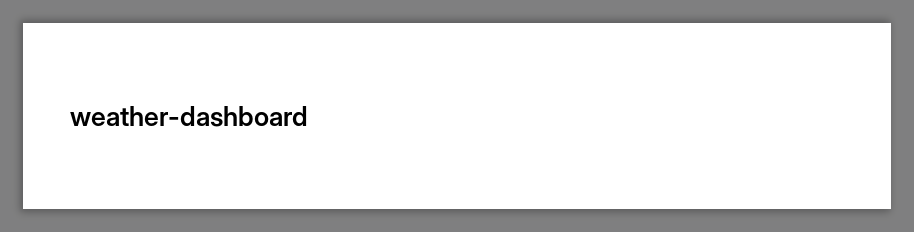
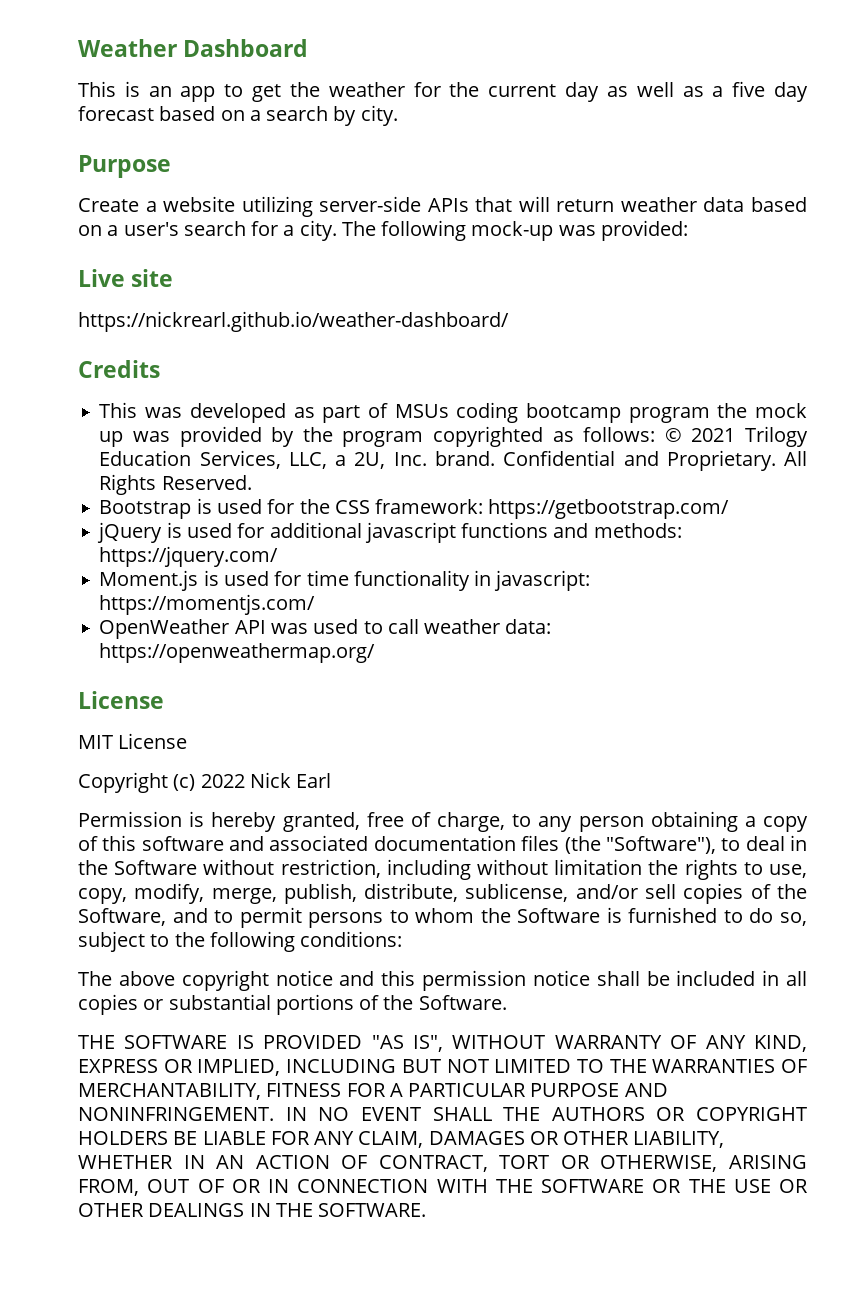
- weather-dashboard
+ Weather Dashboard
+ This is an app to get the weather for the current day as well as a five day forecast based on a search by city.
+ Purpose
+ Create a website utilizing server-side APIs that will return weather data based on a user's search for a city. The following mock-up was provided:
+ Live site
+ https://nickrearl.github.io/weather-dashboard/
+ Credits
+ This was developed as part of MSUs coding bootcamp program the mock up was provided by the program copyrighted as follows: © 2021 Trilogy Education Services, LLC, a 2U, Inc. brand. Confidential and Proprietary. All Rights Reserved.
+ Bootstrap is used for the CSS framework: https://getbootstrap.com/
+ jQuery is used for additional javascript functions and methods: https://jquery.com/
+ Moment.js is used for time functionality in javascript: https://momentjs.com/
+ OpenWeather API was used to call weather data: https://openweathermap.org/
+ License
+ MIT License
+ Copyright (c) 2022 Nick Earl
+ Permission is hereby granted, free of charge, to any person obtaining a copy of this software and associated documentation files (the "Software"), to deal in the Software without restriction, including without limitation the rights to use, copy, modify, merge, publish, distribute, sublicense, and/or sell copies of the Software, and to permit persons to whom the Software is furnished to do so, subject to the following conditions:
+ The above copyright notice and this permission notice shall be included in all copies or substantial portions of the Software.
+ THE SOFTWARE IS PROVIDED "AS IS", WITHOUT WARRANTY OF ANY KIND, EXPRESS OR IMPLIED, INCLUDING BUT NOT LIMITED TO THE WARRANTIES OF MERCHANTABILITY, FITNESS FOR A PARTICULAR PURPOSE AND NONINFRINGEMENT. IN NO EVENT SHALL THE AUTHORS OR COPYRIGHT HOLDERS BE LIABLE FOR ANY CLAIM, DAMAGES OR OTHER LIABILITY, WHETHER IN AN ACTION OF CONTRACT, TORT OR OTHERWISE, ARISING FROM, OUT OF OR IN CONNECTION WITH THE SOFTWARE OR THE USE OR OTHER DEALINGS IN THE SOFTWARE.

